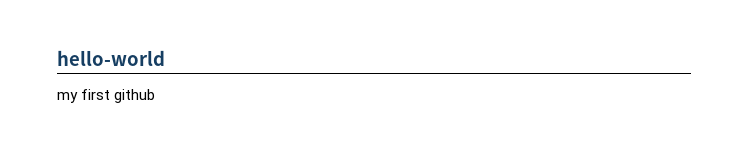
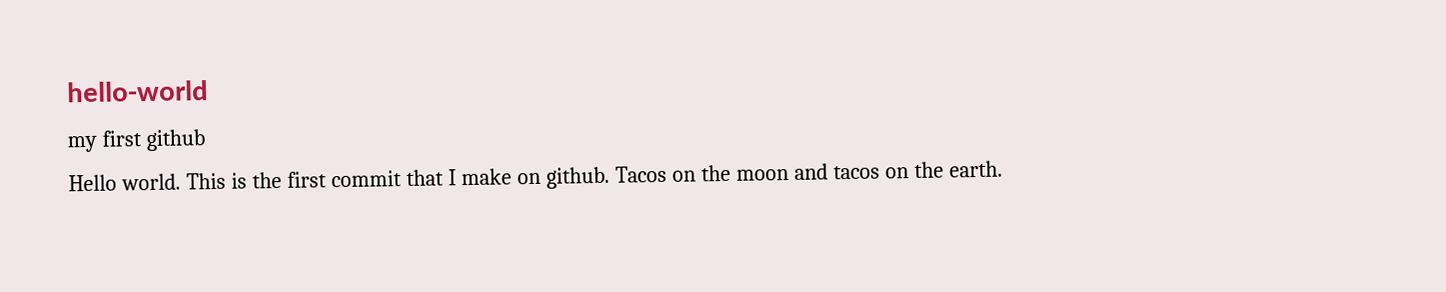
+ Hello world. This is the first commit that I make on github. Tacos on the moon and tacos on the earth.

